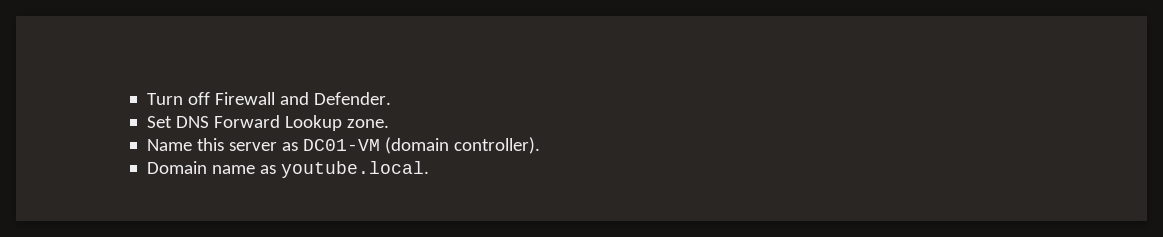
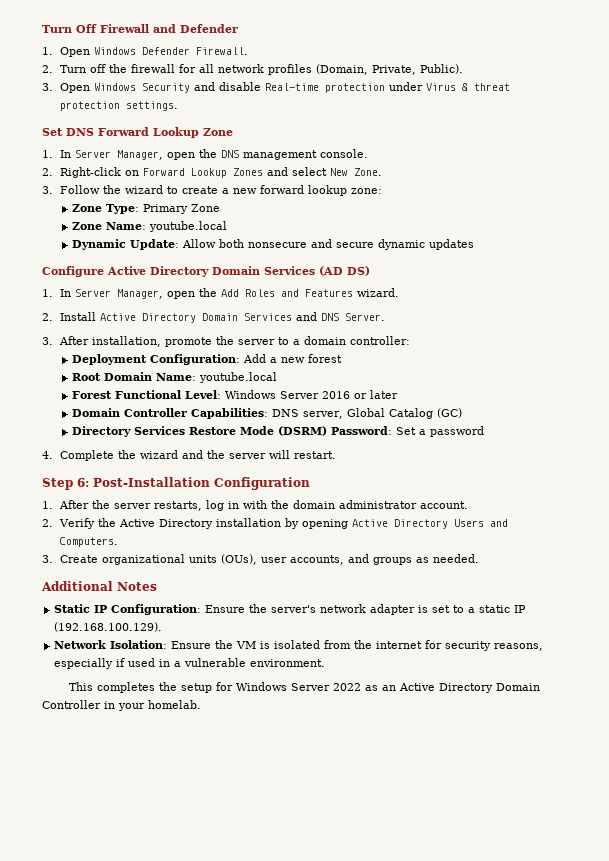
- Turn off Firewall and Defender.
- Set DNS Forward Lookup zone.
- Name this server as DC01-VM (domain controller).
- Domain name as youtube.local.
+ Turn Off Firewall and Defender
+ 1. Open Windows Defender Firewall.
+ 2. Turn off the firewall for all network profiles (Domain, Private, Public).
+ 3. Open Windows Security and disable Real-time protection under Virus & threat protection settings.
+ Set DNS Forward Lookup Zone
+ 1. In Server Manager, open the DNS management console.
+ 2. Right-click on Forward Lookup Zones and select New Zone.
+ 3. Follow the wizard to create a new forward lookup zone:
+ Zone Type: Primary Zone
+ Zone Name: youtube.local
+ Dynamic Update: Allow both nonsecure and secure dynamic updates
+ Configure Active Directory Domain Services (AD DS)
+ 1. In Server Manager, open the Add Roles and Features wizard.
+ 2. Install Active Directory Domain Services and DNS Server.
+ 3. After installation, promote the server to a domain controller:
+ Deployment Configuration: Add a new forest
+ Root Domain Name: youtube.local
+ Forest Functional Level: Windows Server 2016 or later
+ Domain Controller Capabilities: DNS server, Global Catalog (GC)
+ Directory Services Restore Mode (DSRM) Password: Set a password
+ 4. Complete the wizard and the server will restart.
+ Step 6: Post-Installation Configuration
+ 1. After the server restarts, log in with the domain administrator account.
+ 2. Verify the Active Directory installation by opening Active Directory Users and Computers.
+ 3. Create organizational units (OUs), user accounts, and groups as needed.
+ Additional Notes
+ Static IP Configuration: Ensure the server's network adapter is set to a static IP (192.168.100.129).
+ Network Isolation: Ensure the VM is isolated from the internet for security reasons, especially if used in a vulnerable environment.
+ This completes the setup for Windows Server 2022 as an Active Directory Domain Controller in your homelab.

